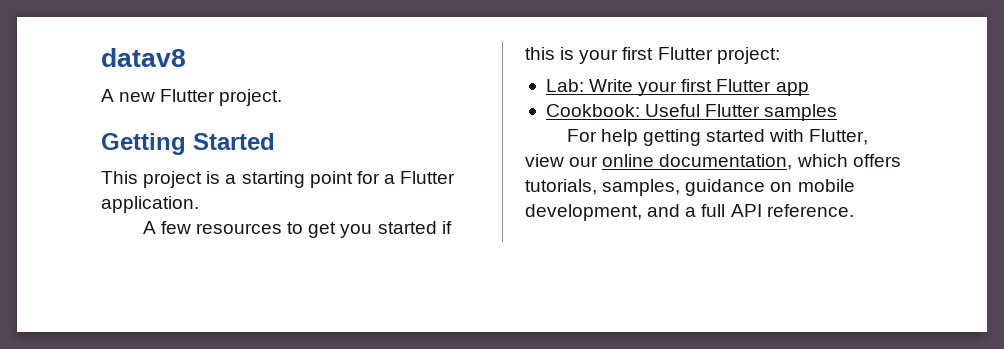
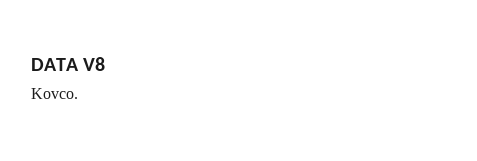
- datav8
- A new Flutter project.
- Getting Started
- This project is a starting point for a Flutter application.
- A few resources to get you started if this is your first Flutter project:
- Lab: Write your first Flutter app
- Cookbook: Useful Flutter samples
- For help getting started with Flutter, view our online documentation, which offers tutorials, samples, guidance on mobile development, and a full API reference.
+ DATA V8
+ Kovco.

